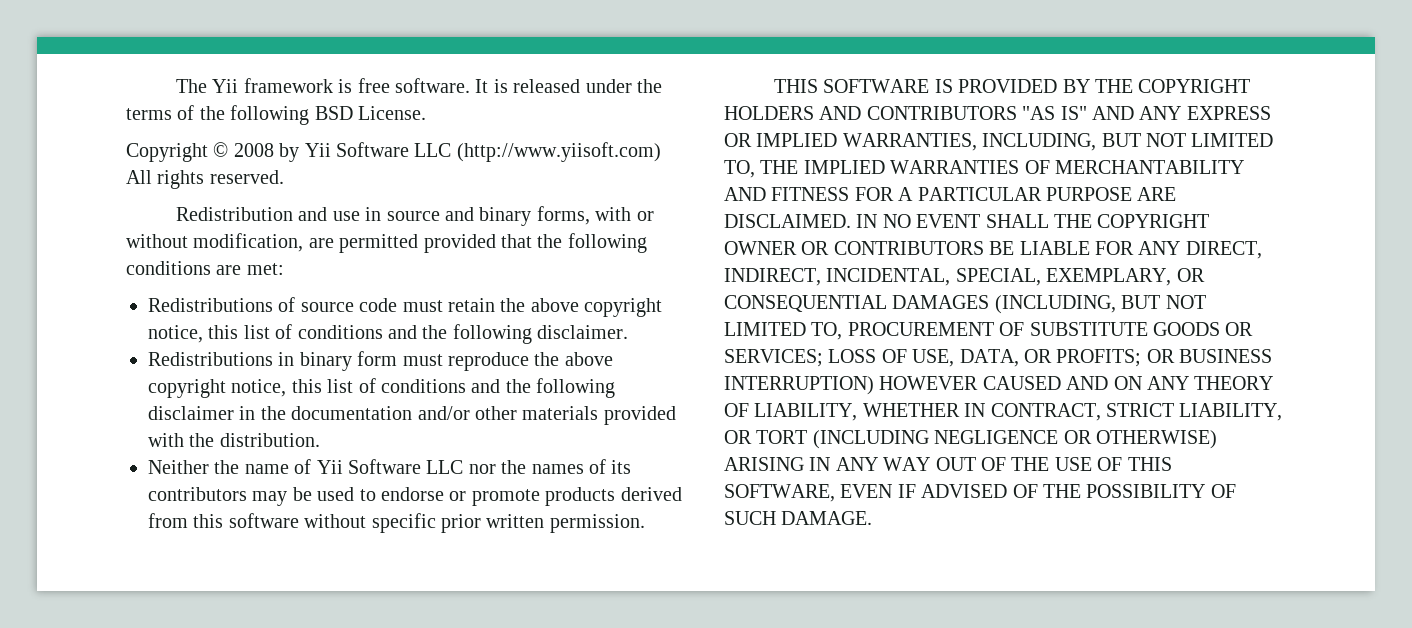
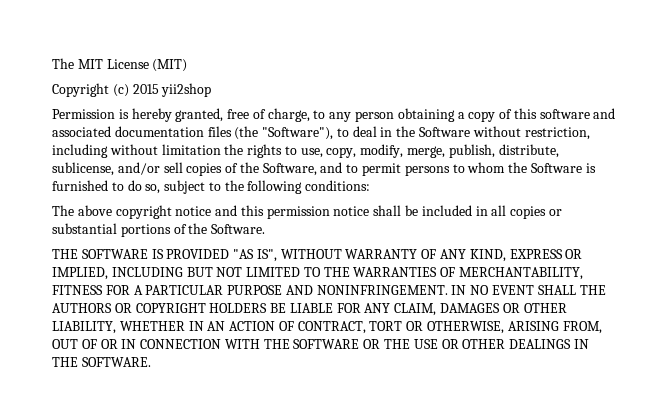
- The Yii framework is free software. It is released under the terms of the following BSD License.
- Copyright © 2008 by Yii Software LLC (http://www.yiisoft.com) All rights reserved.
- Redistribution and use in source and binary forms, with or without modification, are permitted provided that the following conditions are met:
- Redistributions of source code must retain the above copyright notice, this list of conditions and the following disclaimer.
- Redistributions in binary form must reproduce the above copyright notice, this list of conditions and the following disclaimer in the documentation and/or other materials provided with the distribution.
- Neither the name of Yii Software LLC nor the names of its contributors may be used to endorse or promote products derived from this software without specific prior written permission.
- THIS SOFTWARE IS PROVIDED BY THE COPYRIGHT HOLDERS AND CONTRIBUTORS "AS IS" AND ANY EXPRESS OR IMPLIED WARRANTIES, INCLUDING, BUT NOT LIMITED TO, THE IMPLIED WARRANTIES OF MERCHANTABILITY AND FITNESS FOR A PARTICULAR PURPOSE ARE DISCLAIMED.
+ The MIT License (MIT)
+ Copyright (c) 2015 yii2shop
+ Permission is hereby granted, free of charge, to any person obtaining a copy of this software and associated documentation files (the "Software"), to deal in the Software without restriction, including without limitation the rights to use, copy, modify, merge, publish, distribute, sublicense, and/or sell copies of the Software, and to permit persons to whom the Software is furnished to do so, subject to the following conditions:
+ The above copyright notice and this permission notice shall be included in all copies or substantial portions of the Software.
+ THE SOFTWARE IS PROVIDED "AS IS", WITHOUT WARRANTY OF ANY KIND, EXPRESS OR IMPLIED, INCLUDING BUT NOT LIMITED TO THE WARRANTIES OF MERCHANTABILITY, FITNESS FOR A PARTICULAR PURPOSE AND NONINFRINGEMENT.
- IN NO EVENT SHALL THE COPYRIGHT OWNER OR CONTRIBUTORS BE LIABLE FOR ANY DIRECT, INDIRECT, INCIDENTAL, SPECIAL, EXEMPLARY, OR CONSEQUENTIAL DAMAGES (INCLUDING, BUT NOT LIMITED TO, PROCUREMENT OF SUBSTITUTE GOODS OR SERVICES; LOSS OF USE, DATA, OR PROFITS; OR BUSINESS INTERRUPTION) HOWEVER CAUSED AND ON ANY THEORY OF LIABILITY, WHETHER IN CONTRACT, STRICT LIABILITY, OR TORT (INCLUDING NEGLIGENCE OR OTHERWISE) ARISING IN ANY WAY OUT OF THE USE OF THIS SOFTWARE, EVEN IF ADVISED OF THE POSSIBILITY OF SUCH DAMAGE.
+ IN NO EVENT SHALL THE AUTHORS OR COPYRIGHT HOLDERS BE LIABLE FOR ANY CLAIM, DAMAGES OR OTHER LIABILITY, WHETHER IN AN ACTION OF CONTRACT, TORT OR OTHERWISE, ARISING FROM, OUT OF OR IN CONNECTION WITH THE SOFTWARE OR THE USE OR OTHER DEALINGS IN THE SOFTWARE.

